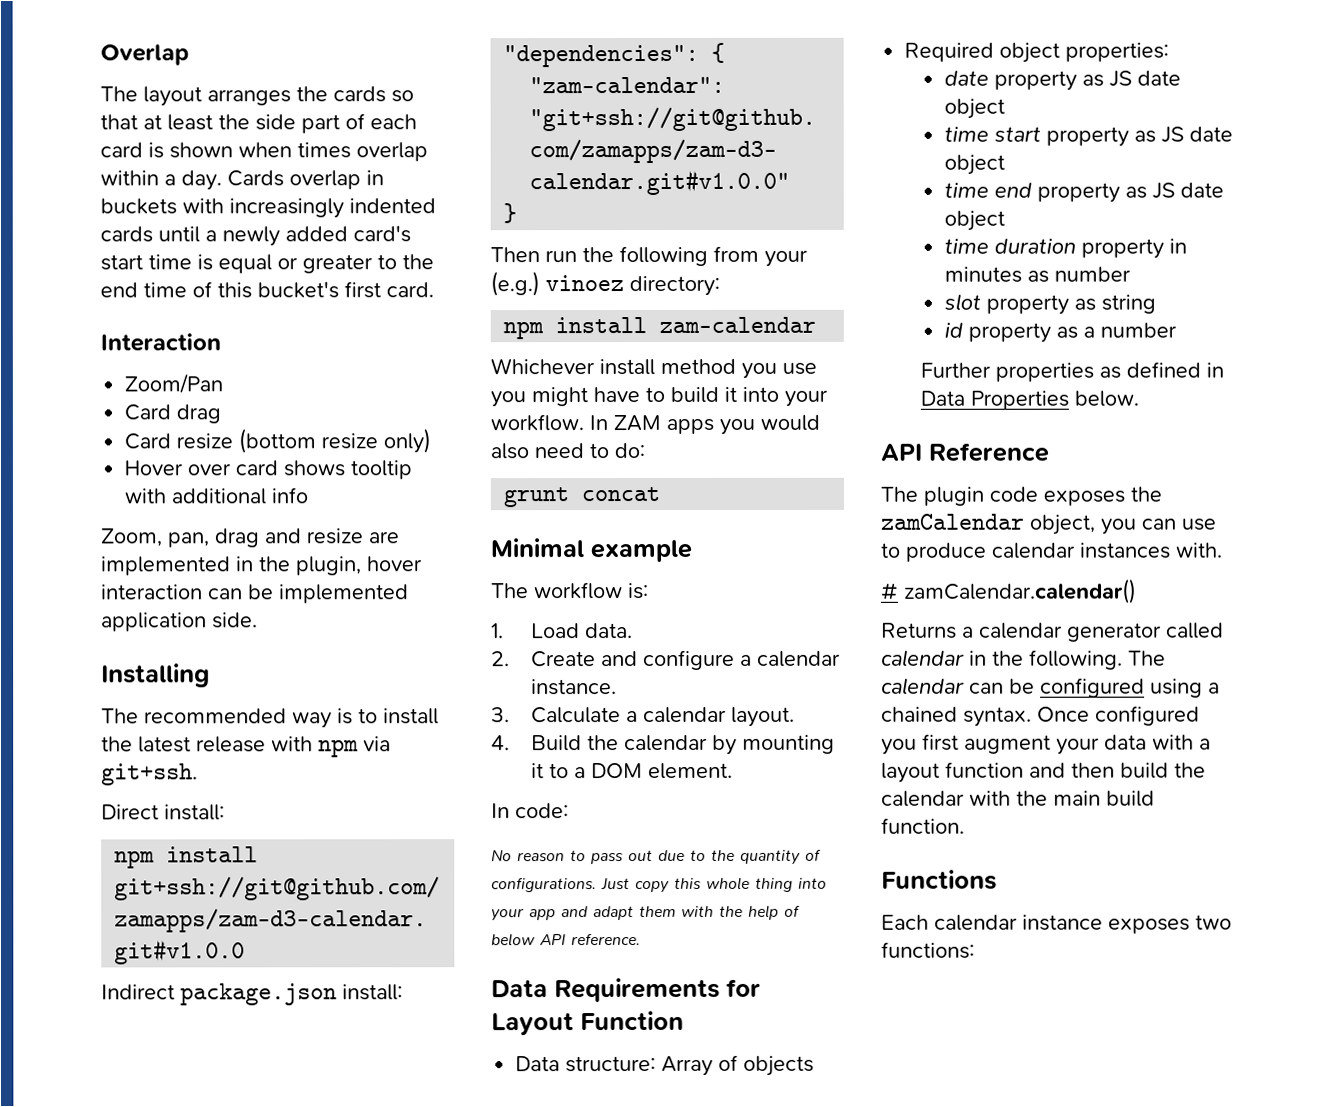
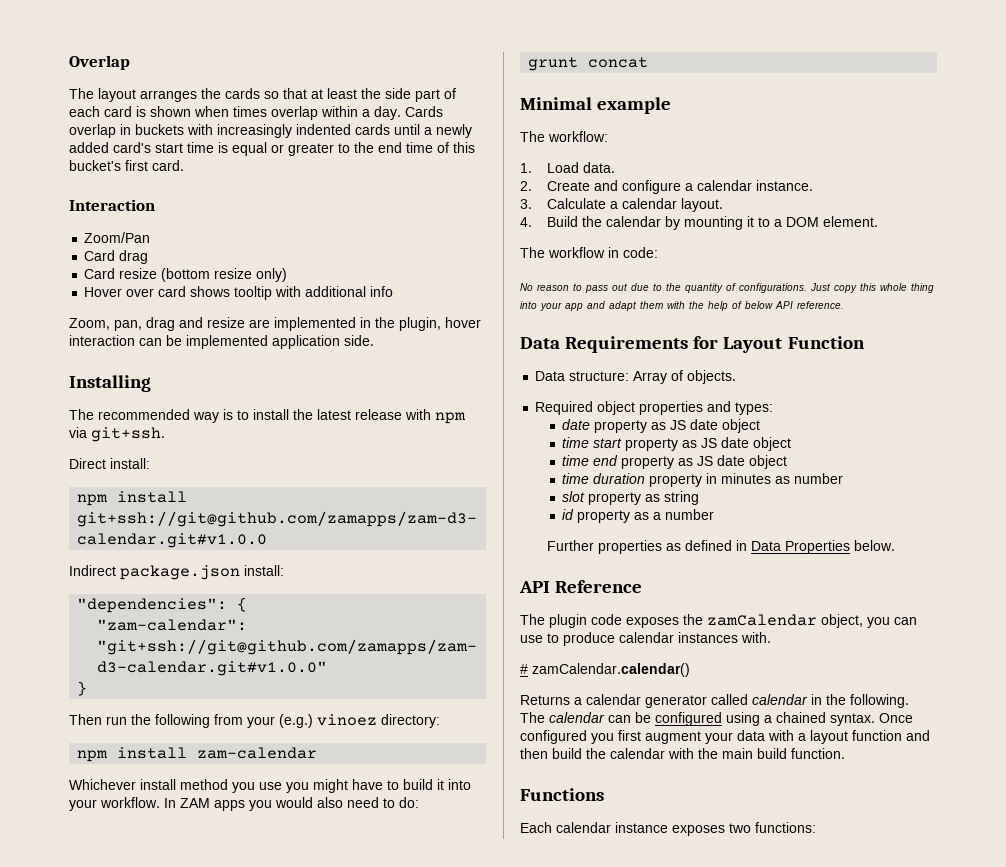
- The workflow is:
+ The workflow:
- In code:
+ The workflow in code:
- Data structure: Array of objects
+ Data structure: Array of objects.
- Required object properties:
+ Required object properties and types:

